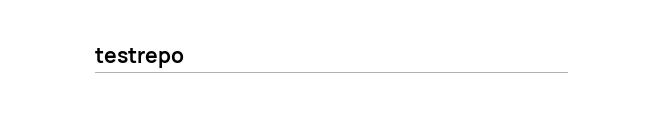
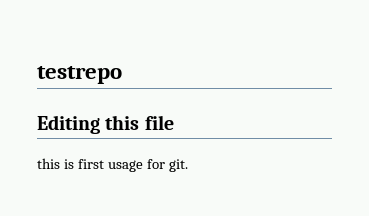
+ Editing this file
+ this is first usage for git.

